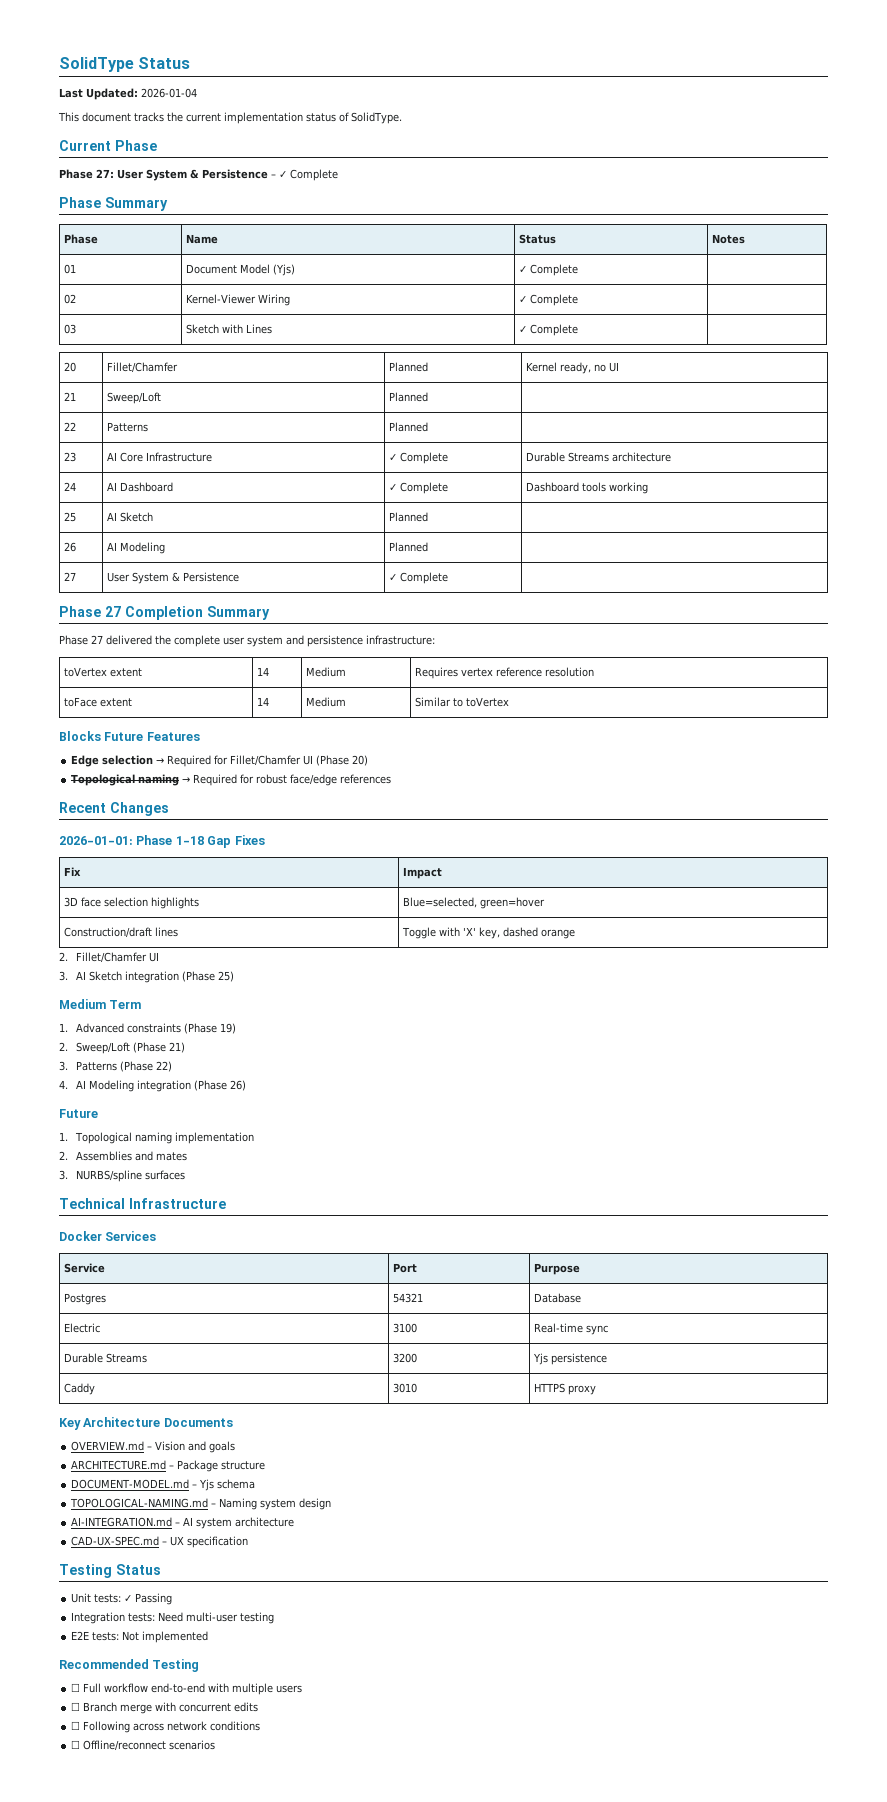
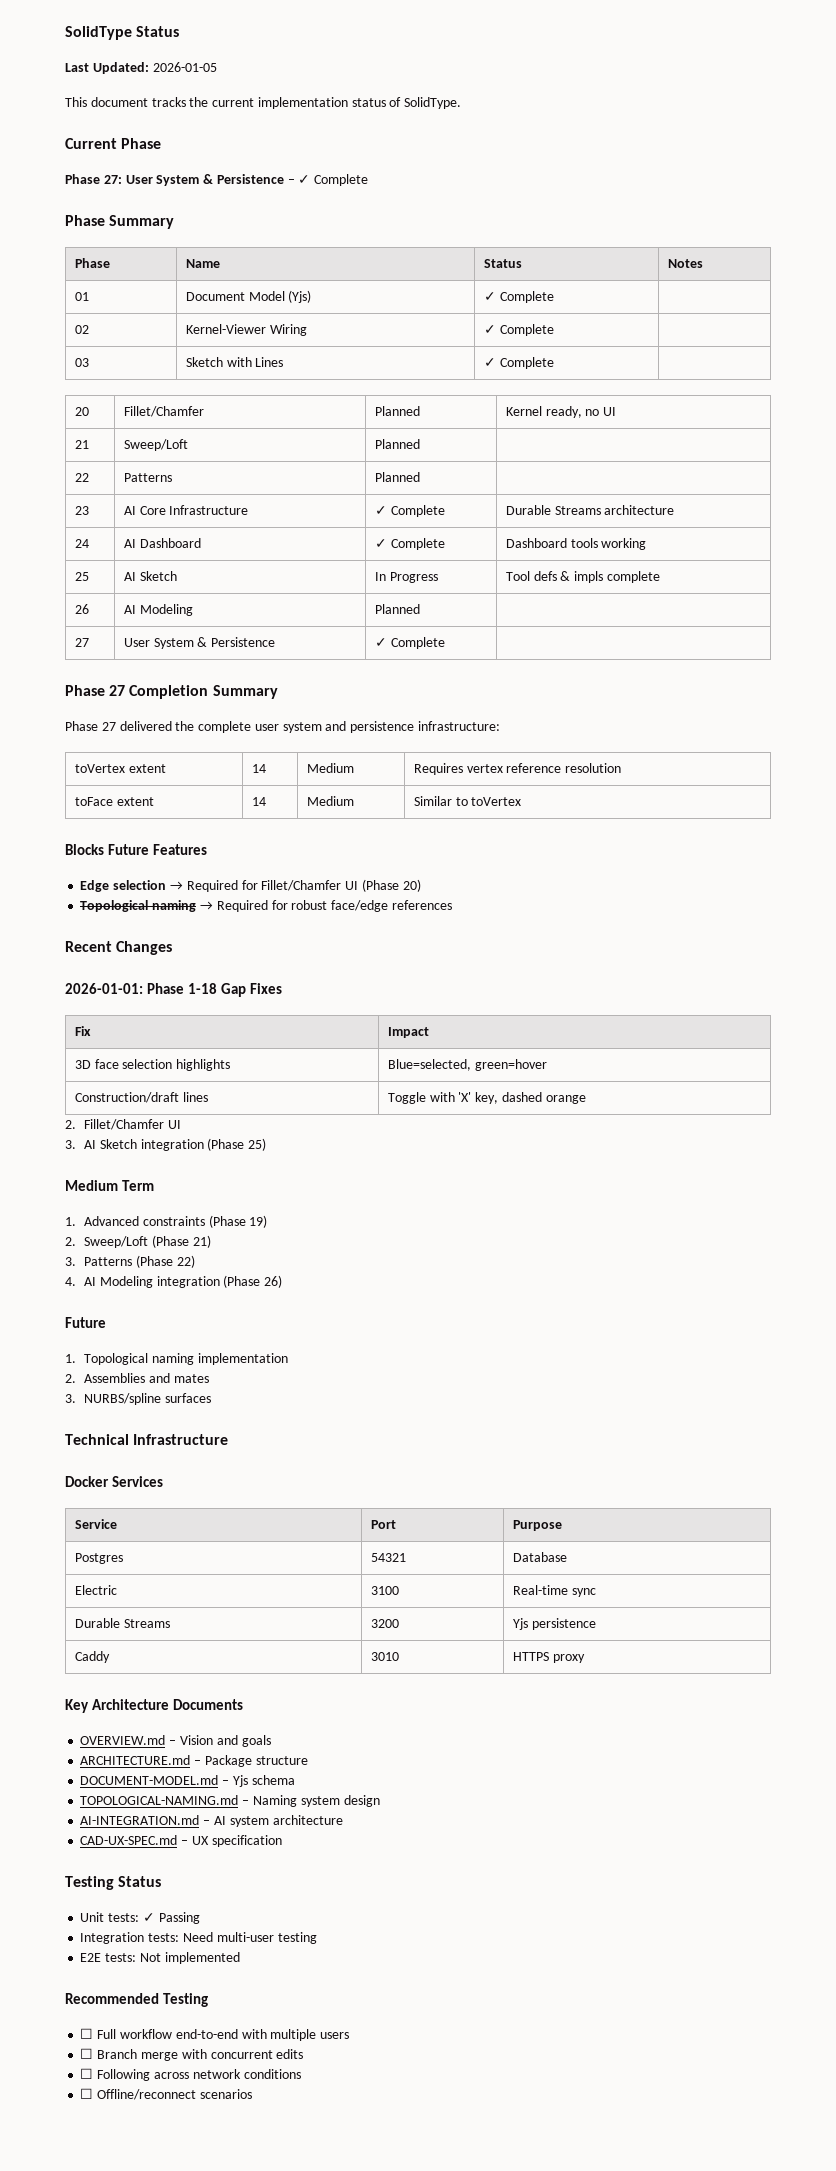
- Last Updated: 2026-01-04
+ Last Updated: 2026-01-05
- 25 | AI Sketch | Planned |
+ 25 | AI Sketch | In Progress | Tool defs & impls complete

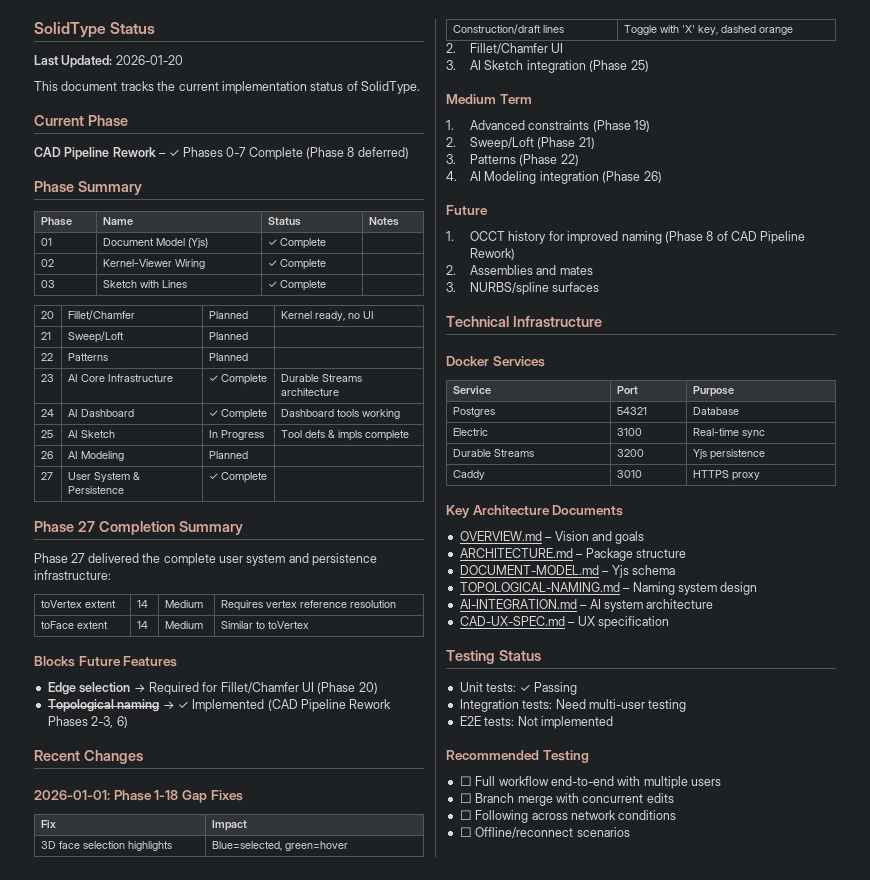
- Last Updated: 2026-01-05
+ Last Updated: 2026-01-20
- Phase 27: User System & Persistence – ✓ Complete
+ CAD Pipeline Rework – ✓ Phases 0-7 Complete (Phase 8 deferred)
- Topological naming → Required for robust face/edge references
+ Topological naming → ✓ Implemented (CAD Pipeline Rework Phases 2-3, 6)
- 1. Topological naming implementation
+ 1. OCCT history for improved naming (Phase 8 of CAD Pipeline Rework)

